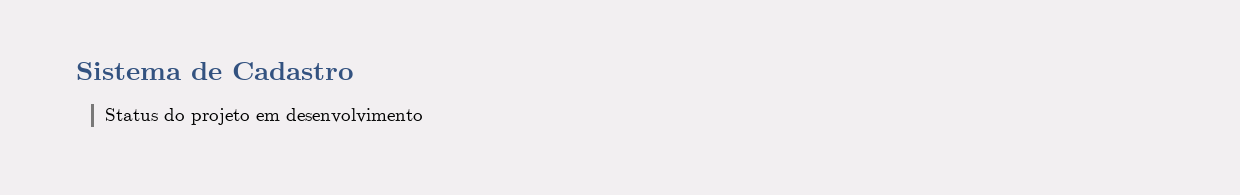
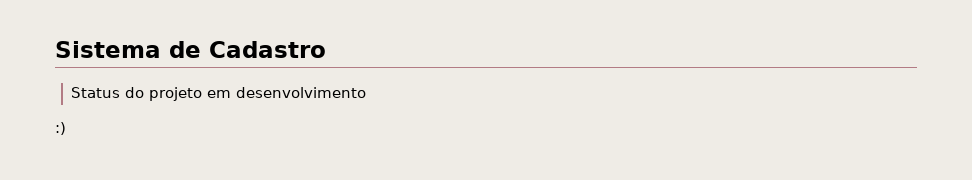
+ :)

